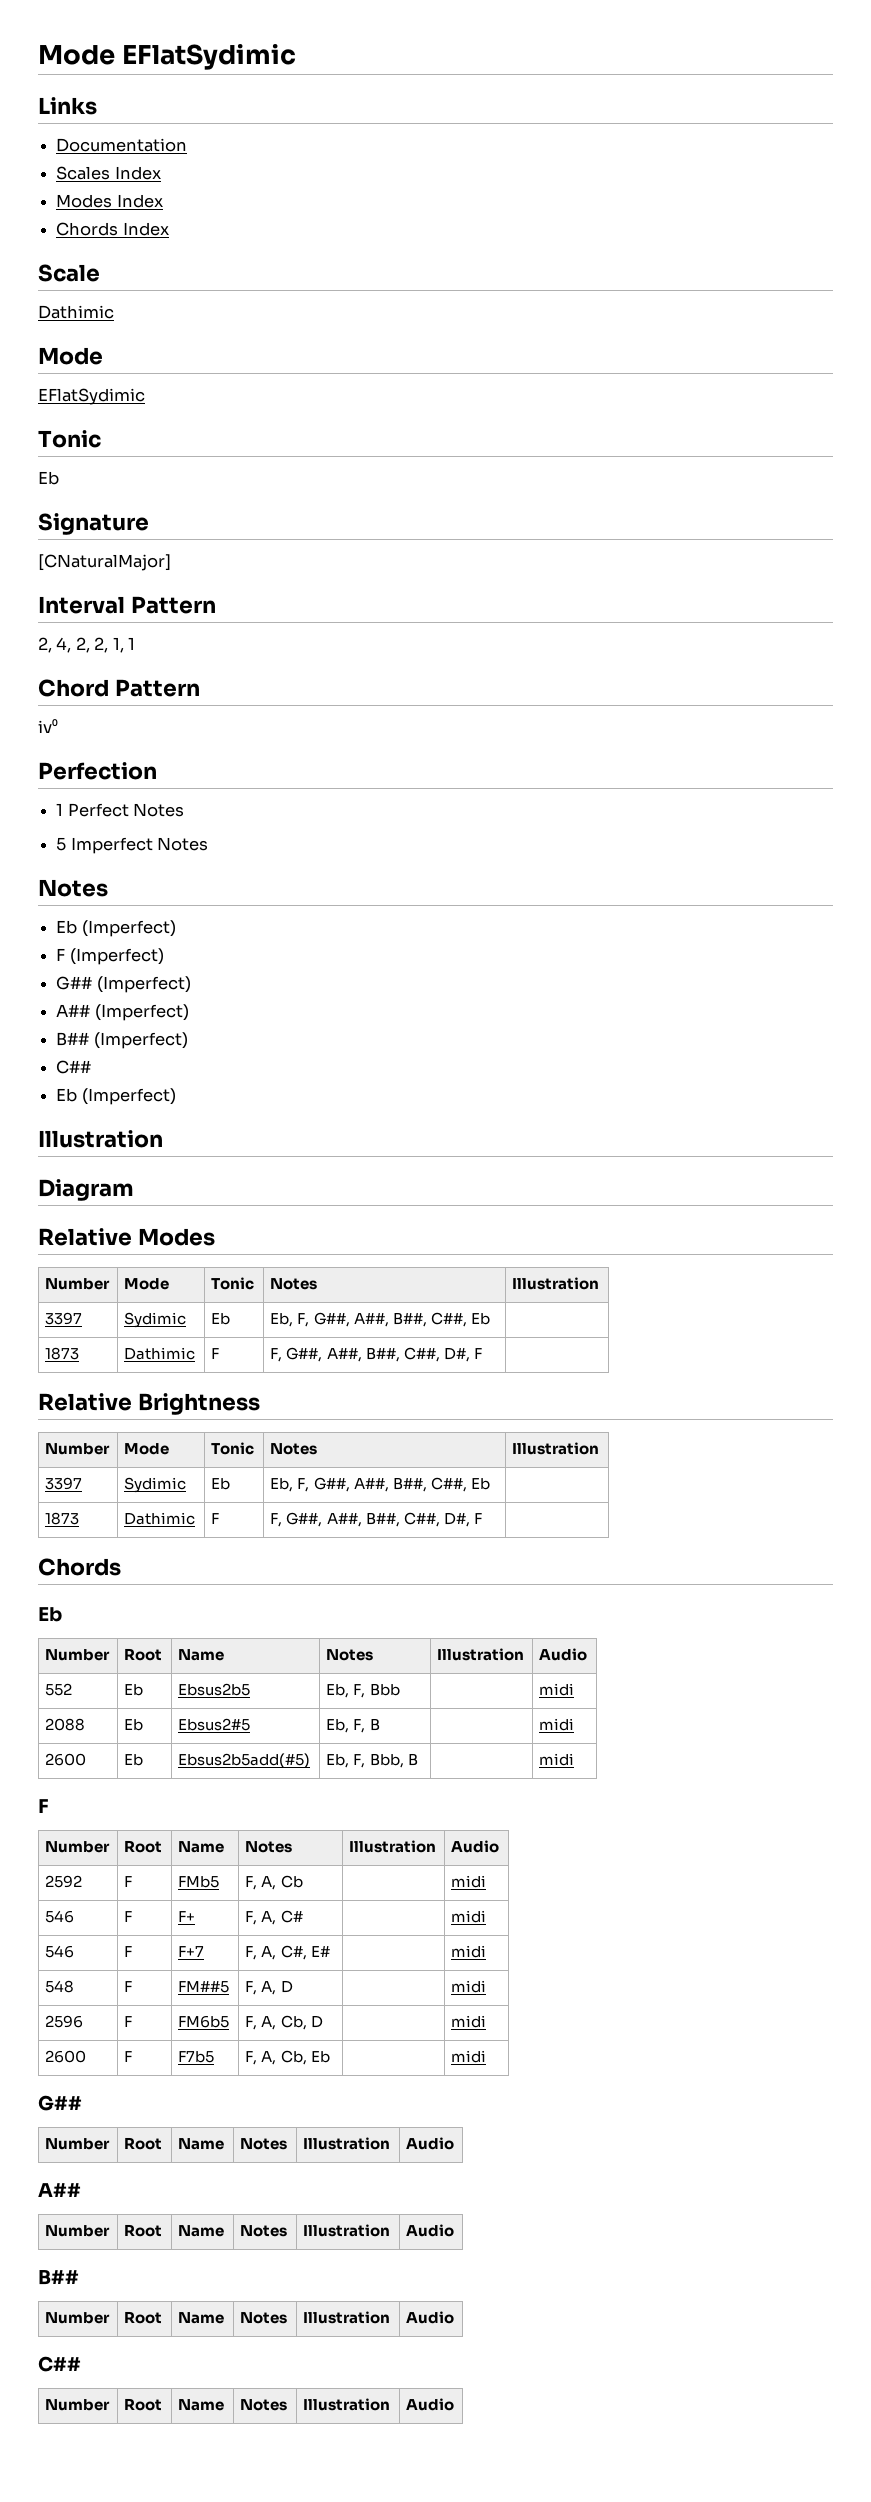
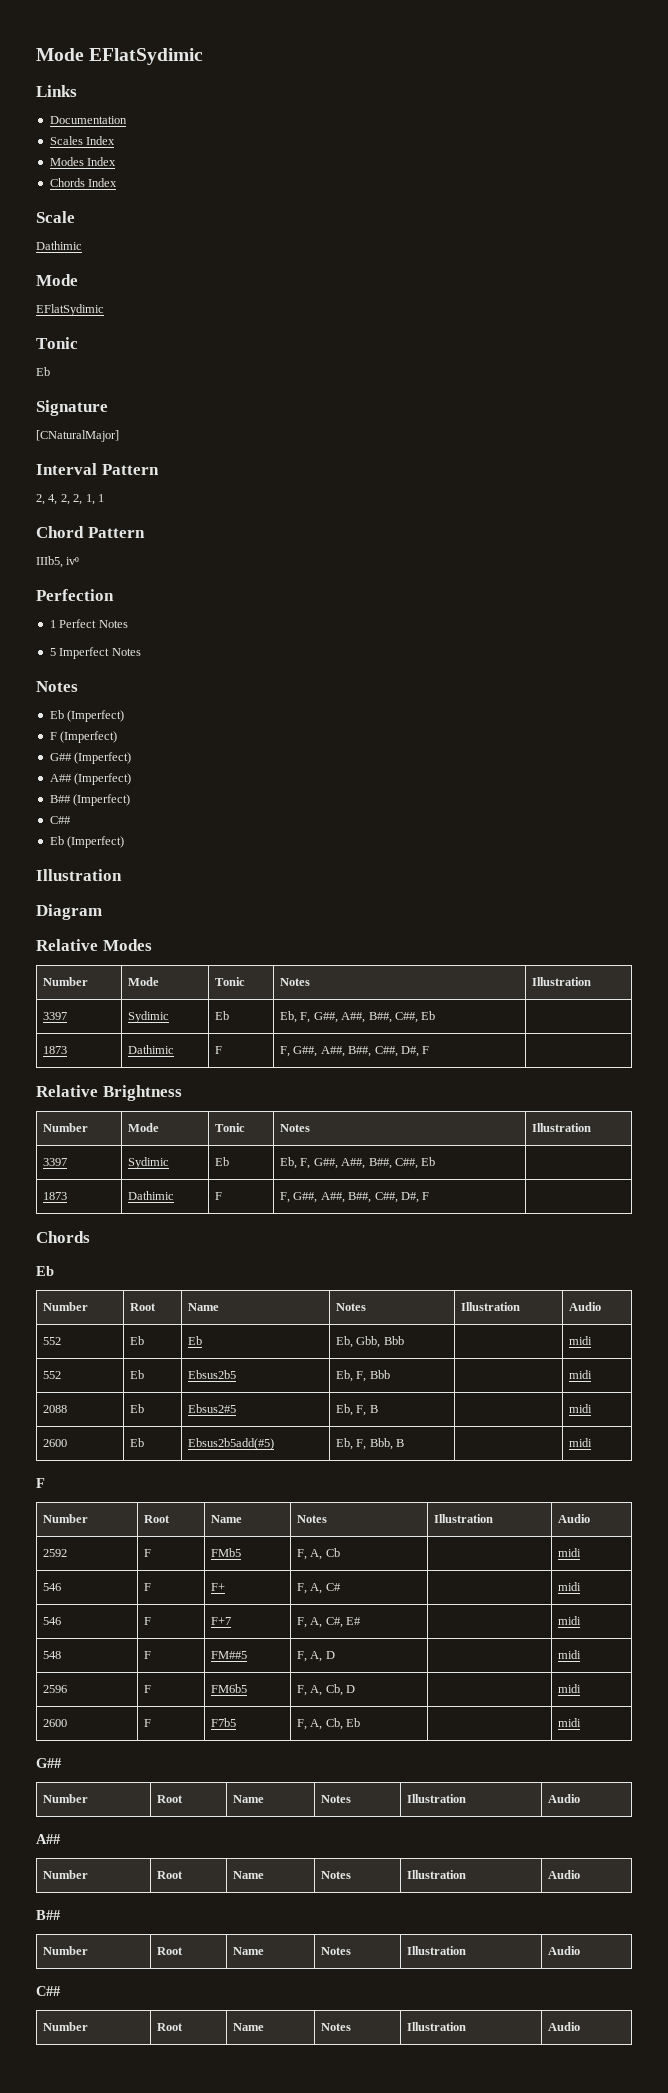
- iv⁰
+ IIIb5, iv⁰
+ 552 | Eb | Eb | Eb, Gbb, Bbb | | midi

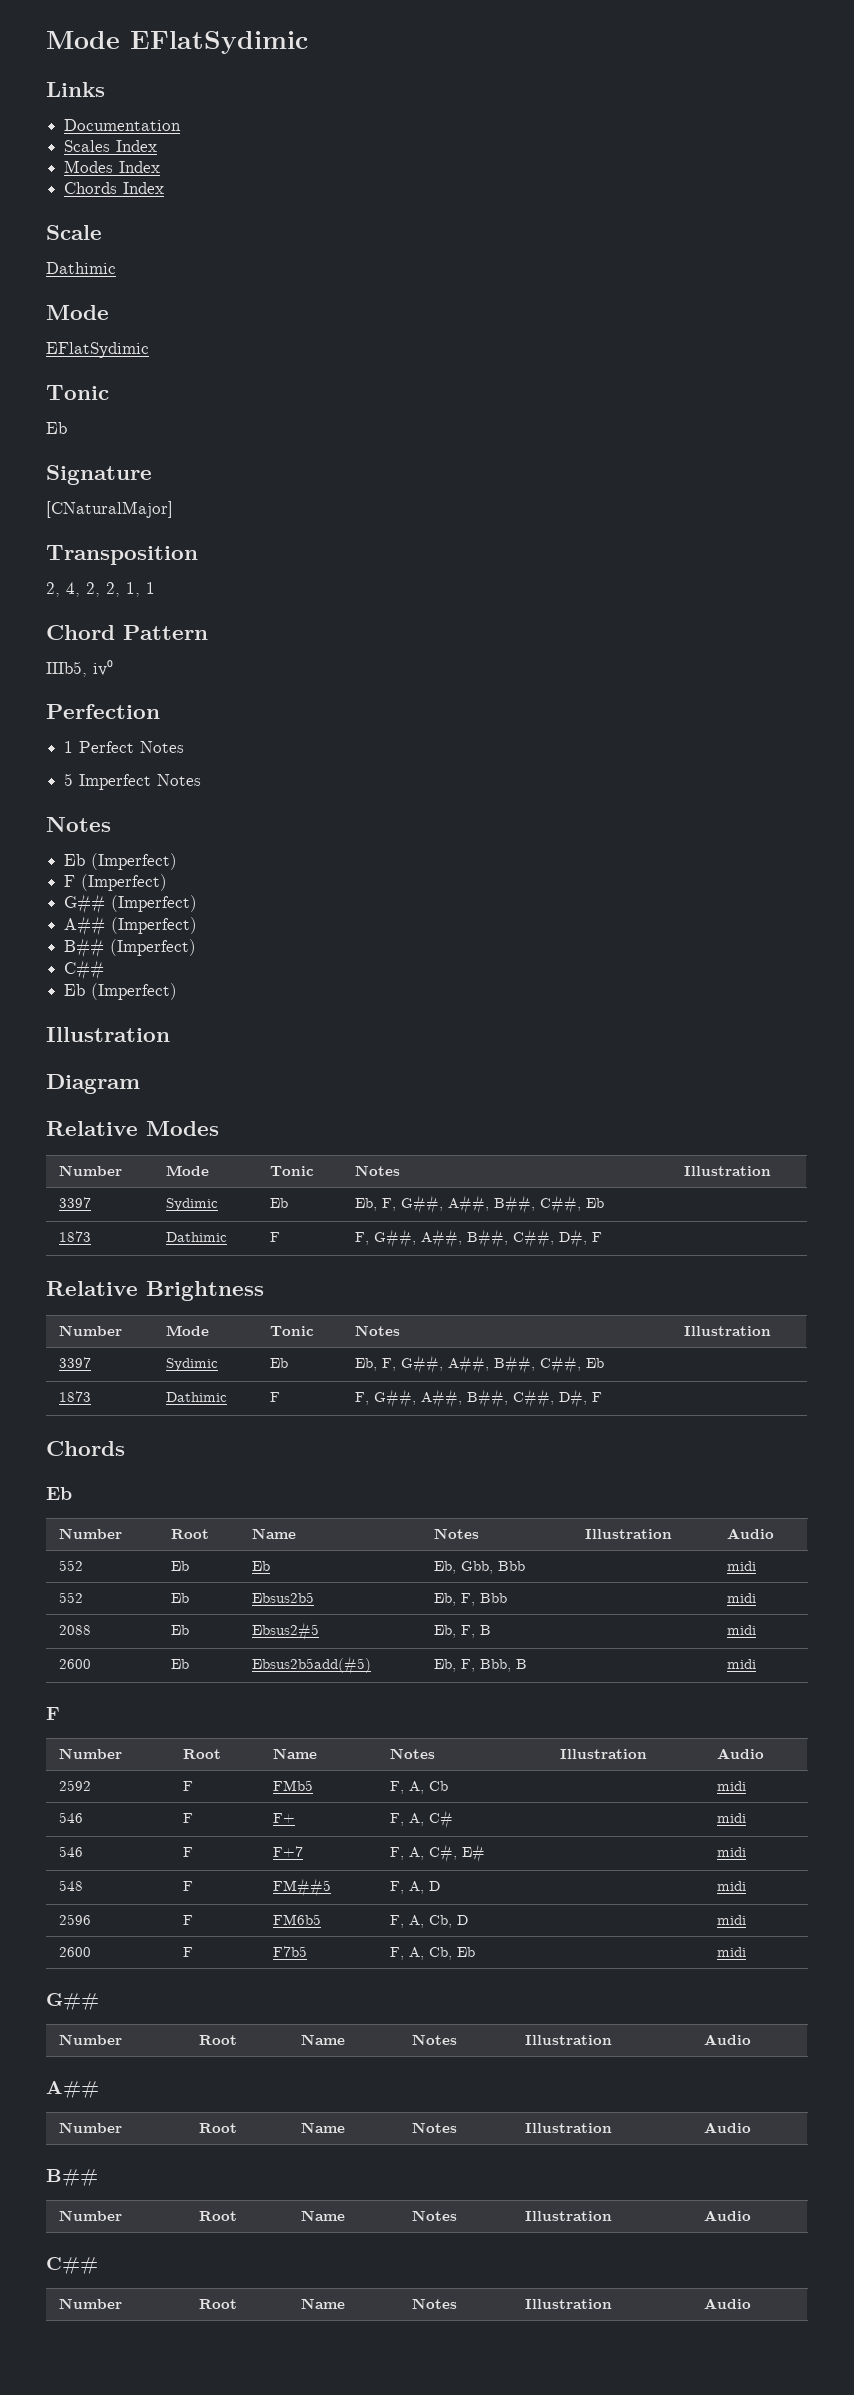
- Interval Pattern
+ Transposition

